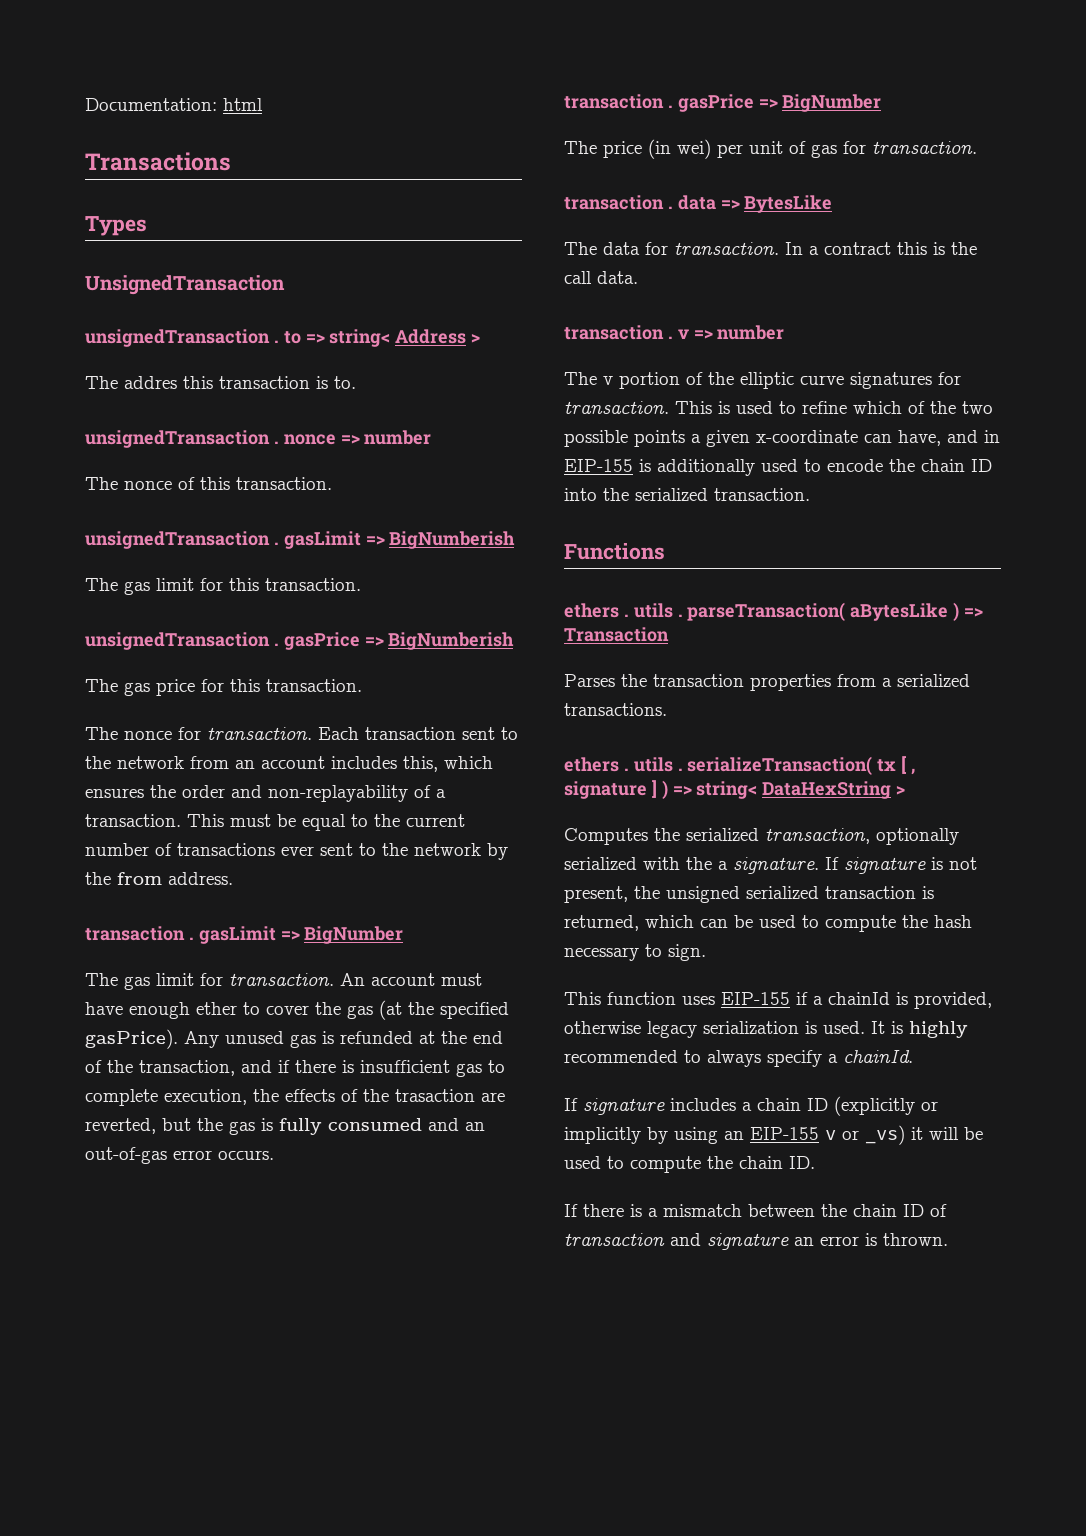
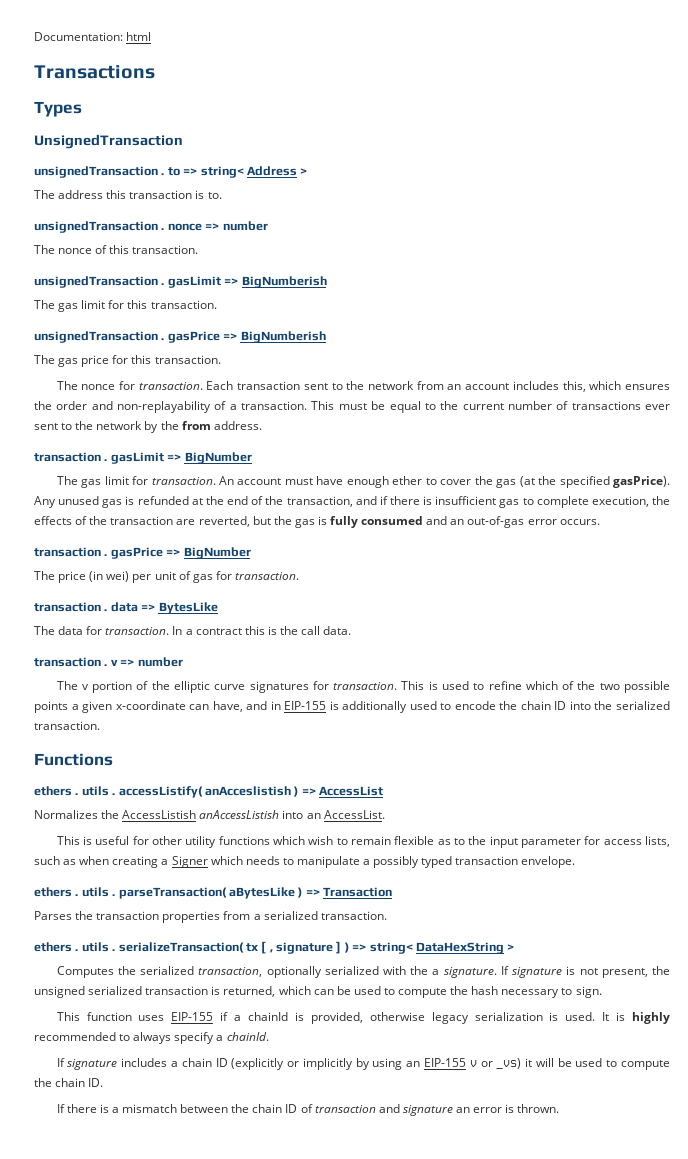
- The addres this transaction is to.
+ The address this transaction is to.
- Any unused gas is refunded at the end of the transaction, and if there is insufficient gas to complete execution, the effects of the trasaction are reverted, but the gas is fully consumed and an out-of-gas error occurs.
+ Any unused gas is refunded at the end of the transaction, and if there is insufficient gas to complete execution, the effects of the transaction are reverted, but the gas is fully consumed and an out-of-gas error occurs.
+ ethers . utils . accessListify( anAcceslistish ) => AccessList
+ Normalizes the AccessListish anAccessListish into an AccessList.
+ This is useful for other utility functions which wish to remain flexible as to the input parameter for access lists, such as when creating a Signer which needs to manipulate a possibly typed transaction envelope.
- Parses the transaction properties from a serialized transactions.
+ Parses the transaction properties from a serialized transaction.

